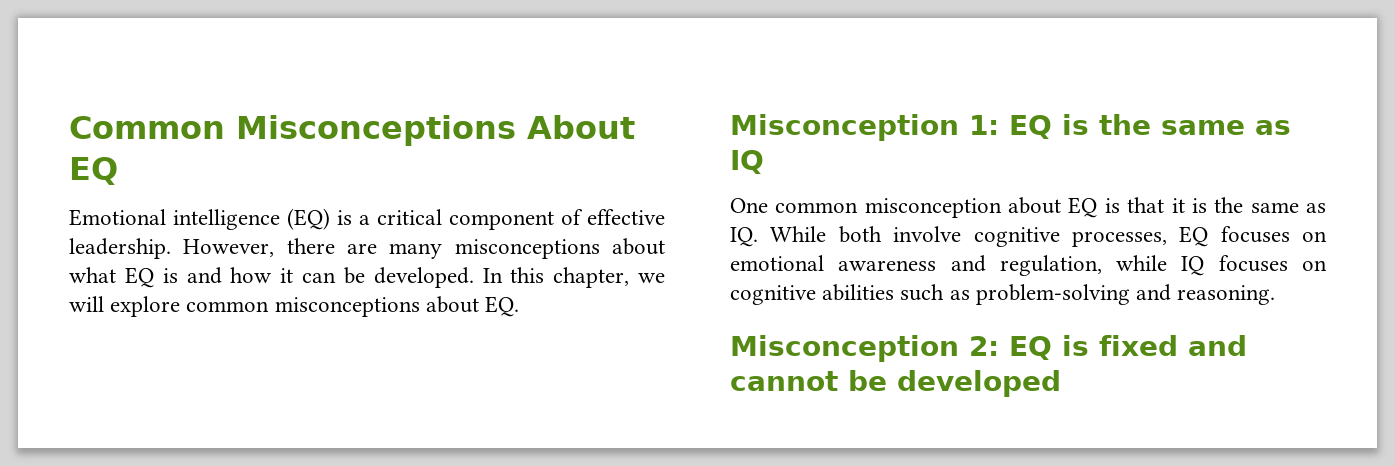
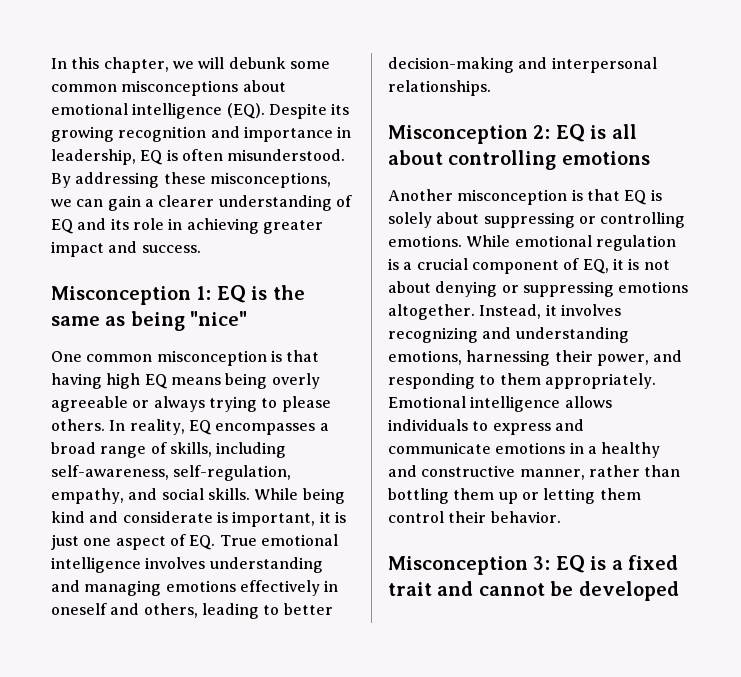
- Common Misconceptions About EQ
- Emotional intelligence (EQ) is a critical component of effective leadership. However, there are many misconceptions about what EQ is and how it can be developed. In this chapter, we will explore common misconceptions about EQ.
+ In this chapter, we will debunk some common misconceptions about emotional intelligence (EQ). Despite its growing recognition and importance in leadership, EQ is often misunderstood. By addressing these misconceptions, we can gain a clearer understanding of EQ and its role in achieving greater impact and success.
- Misconception 1: EQ is the same as IQ
+ Misconception 1: EQ is the same as being "nice"
- One common misconception about EQ is that it is the same as IQ. While both involve cognitive processes, EQ focuses on emotional awareness and regulation, while IQ focuses on cognitive abilities such as problem-solving and reasoning.
- Misconception 2: EQ is fixed and cannot be developed
+ One common misconception is that having high EQ means being overly agreeable or always trying to please others. In reality, EQ encompasses a broad range of skills, including self-awareness, self-regulation, empathy, and social skills. While being kind and considerate is important, it is just one aspect of EQ. True emotional intelligence involves understanding and managing emotions effectively in oneself and others, leading to better decision-making and interpersonal relationships.
+ Misconception 2: EQ is all about controlling emotions
+ Another misconception is that EQ is solely about suppressing or controlling emotions. While emotional regulation is a crucial component of EQ, it is not about denying or suppressing emotions altogether. Instead, it involves recognizing and understanding emotions, harnessing their power, and responding to them appropriately. Emotional intelligence allows individuals to express and communicate emotions in a healthy and constructive manner, rather than bottling them up or letting them control their behavior.
+ Misconception 3: EQ is a fixed trait and cannot be developed

